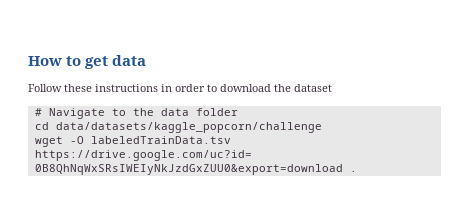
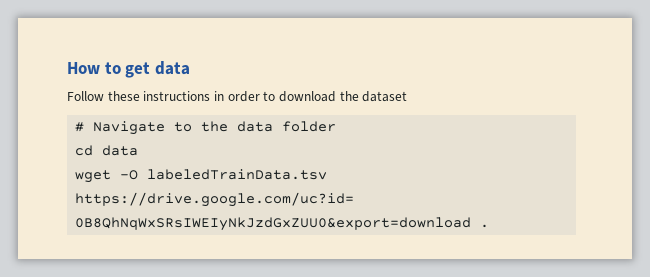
- cd data/datasets/kaggle_popcorn/challenge
+ cd data

